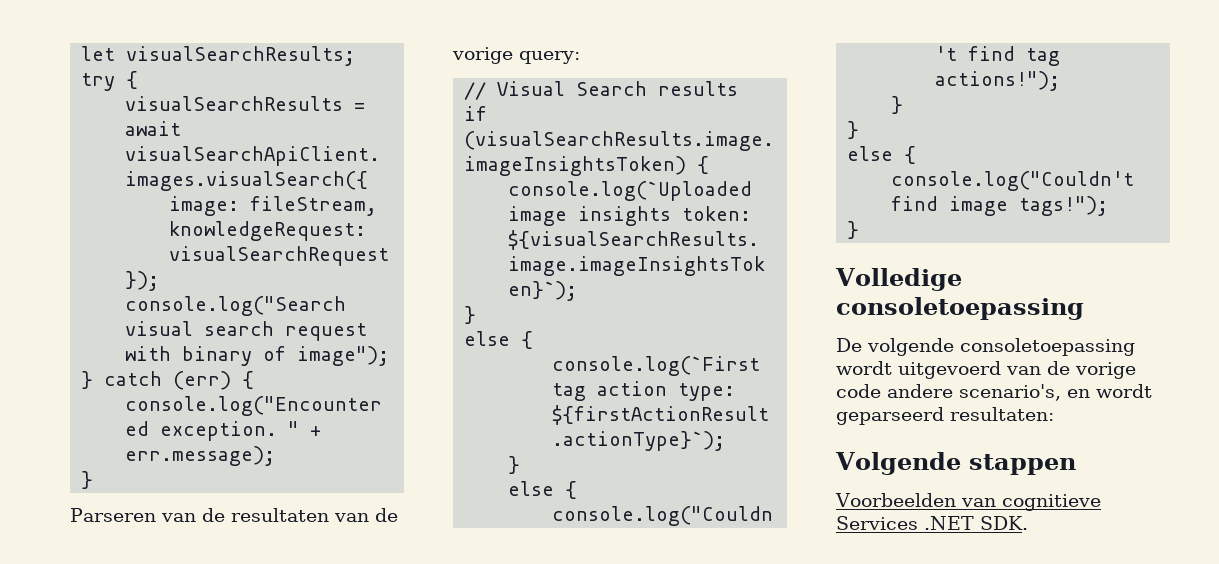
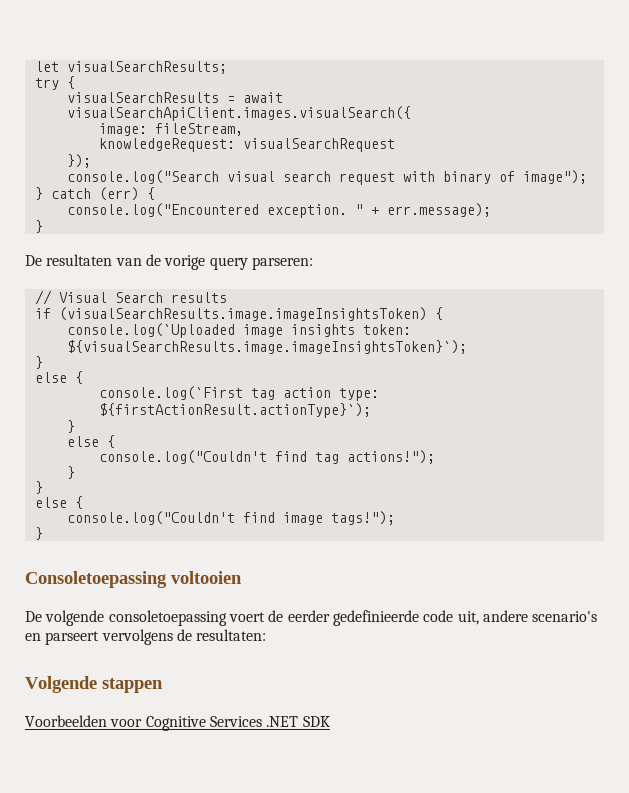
- Parseren van de resultaten van de vorige query:
+ De resultaten van de vorige query parseren:
- Volledige consoletoepassing
+ Consoletoepassing voltooien
- De volgende consoletoepassing wordt uitgevoerd van de vorige code andere scenario's, en wordt geparseerd resultaten:
+ De volgende consoletoepassing voert de eerder gedefinieerde code uit, andere scenario's en parseert vervolgens de resultaten:
- Voorbeelden van cognitieve Services .NET SDK.
+ Voorbeelden voor Cognitive Services .NET SDK

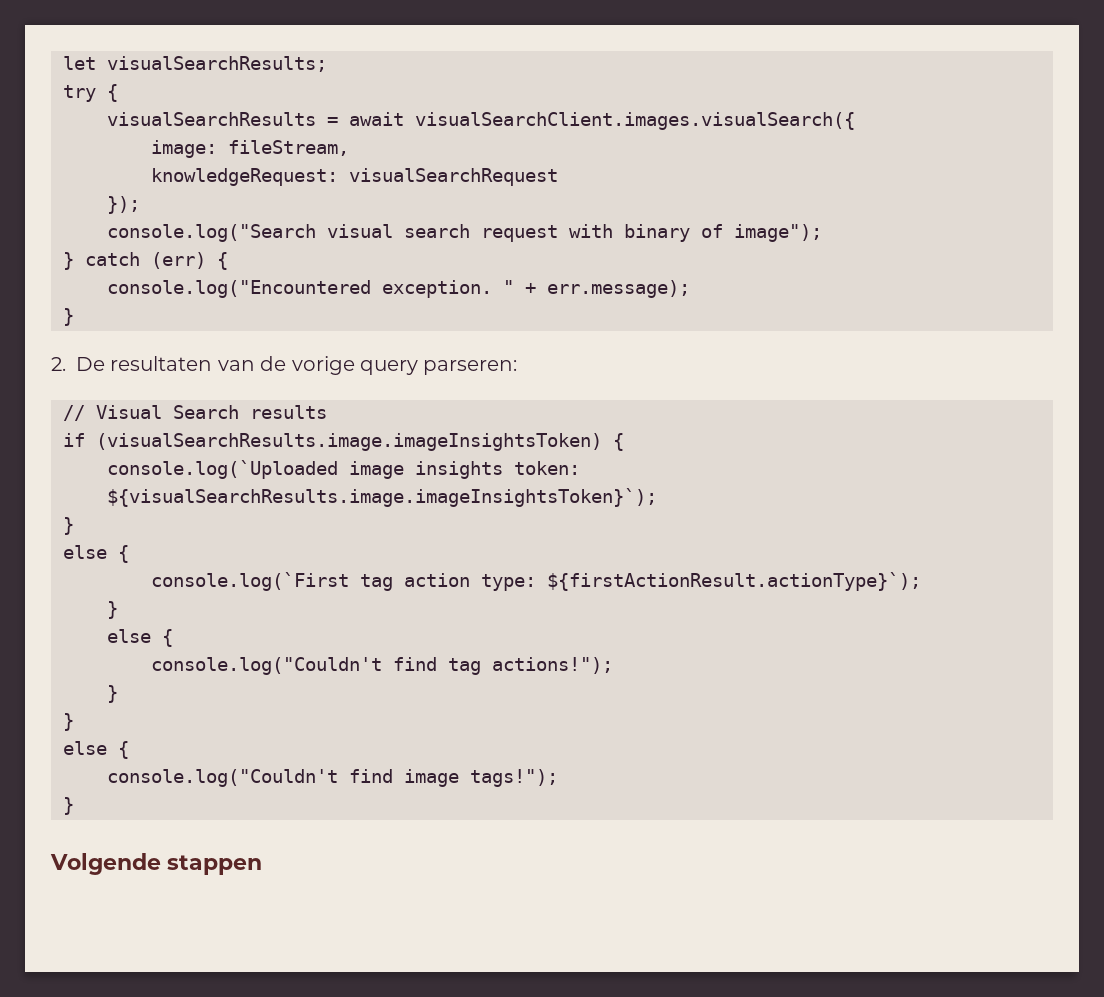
- visualSearchResults = await visualSearchApiClient.images.visualSearch({
+ visualSearchResults = await visualSearchClient.images.visualSearch({
- De resultaten van de vorige query parseren:
+ 2. De resultaten van de vorige query parseren:
- Consoletoepassing voltooien
- De volgende consoletoepassing voert de eerder gedefinieerde code uit, andere scenario's en parseert vervolgens de resultaten:
  Volgende stappen
- Voorbeelden voor Cognitive Services .NET SDK

